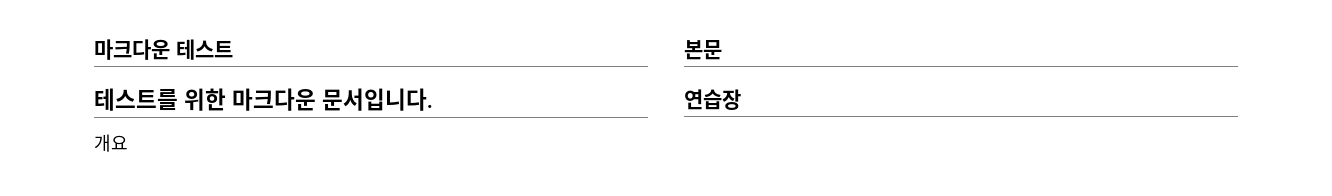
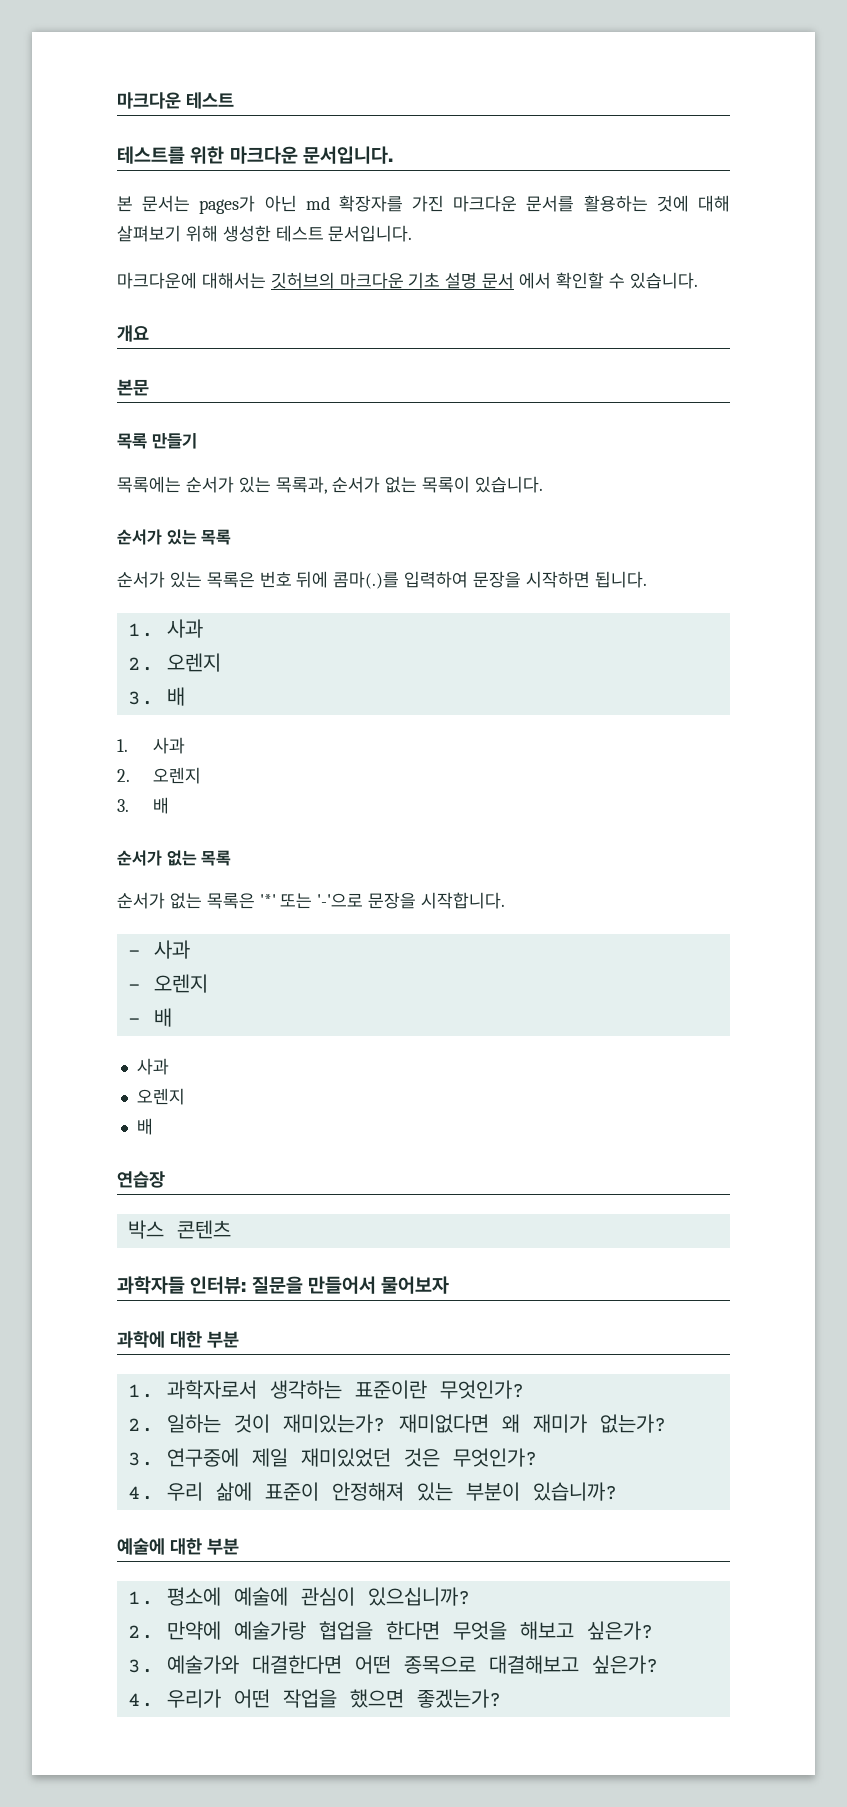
+ 본 문서는 pages가 아닌 md 확장자를 가진 마크다운 문서를 활용하는 것에 대해 살펴보기 위해 생성한 테스트 문서입니다.
+ 마크다운에 대해서는 깃허브의 마크다운 기초 설명 문서 에서 확인할 수 있습니다.
  개요
  본문
+ 목록 만들기
+ 목록에는 순서가 있는 목록과, 순서가 없는 목록이 있습니다.
+ 순서가 있는 목록
+ 순서가 있는 목록은 번호 뒤에 콤마(.)를 입력하여 문장을 시작하면 됩니다.
+ 1. 사과
+ 2. 오렌지
+ 3. 배
+ 1. 사과
+ 2. 오렌지
+ 3. 배
+ 순서가 없는 목록
+ 순서가 없는 목록은 '*' 또는 '-'으로 문장을 시작합니다.
+ - 사과
+ - 오렌지
+ - 배
+ 사과
+ 오렌지
+ 배
  연습장
+ 박스 콘텐츠
+ 과학자들 인터뷰: 질문을 만들어서 물어보자
+ 과학에 대한 부분
+ 1. 과학자로서 생각하는 표준이란 무엇인가?
+ 2. 일하는 것이 재미있는가? 재미없다면 왜 재미가 없는가?
+ 3. 연구중에 제일 재미있었던 것은 무엇인가?
+ 4. 우리 삶에 표준이 안정해져 있는 부분이 있습니까?
+ 예술에 대한 부분
+ 1. 평소에 예술에 관심이 있으십니까?
+ 2. 만약에 예술가랑 협업을 한다면 무엇을 해보고 싶은가?
+ 3. 예술가와 대결한다면 어떤 종목으로 대결해보고 싶은가?
+ 4. 우리가 어떤 작업을 했으면 좋겠는가?

